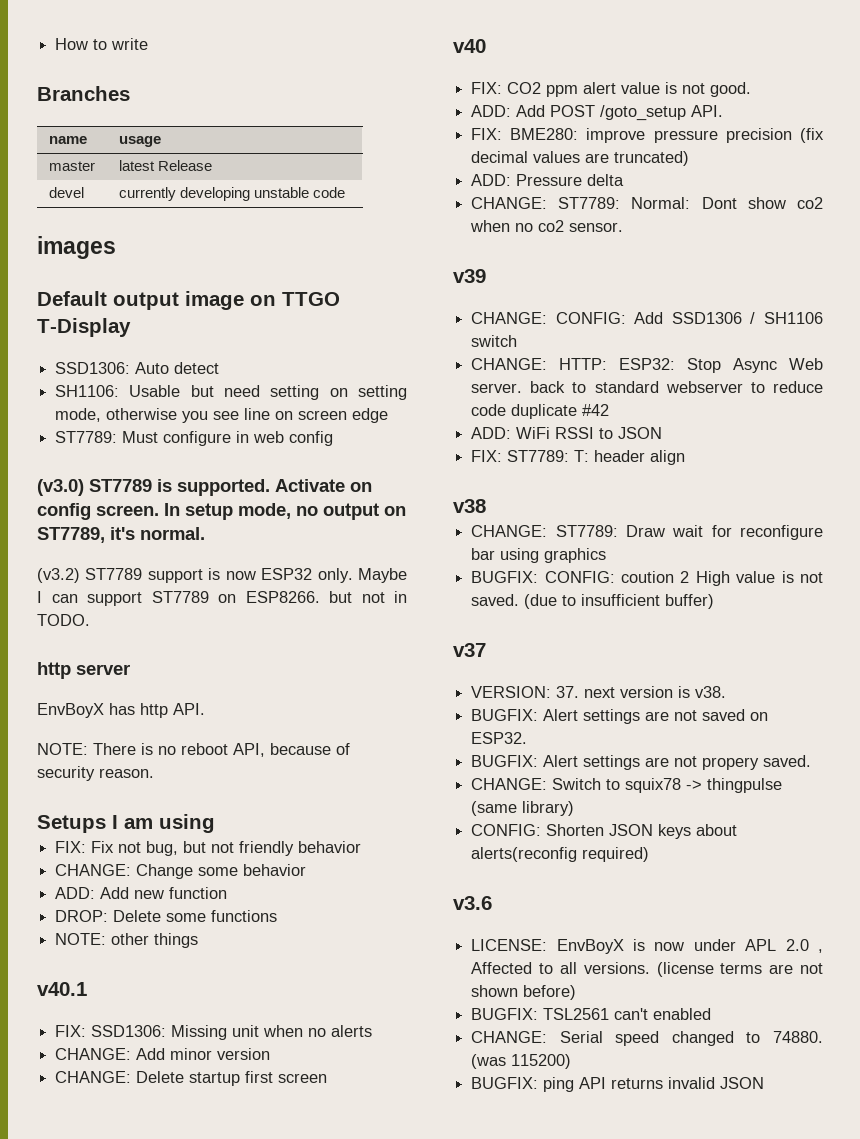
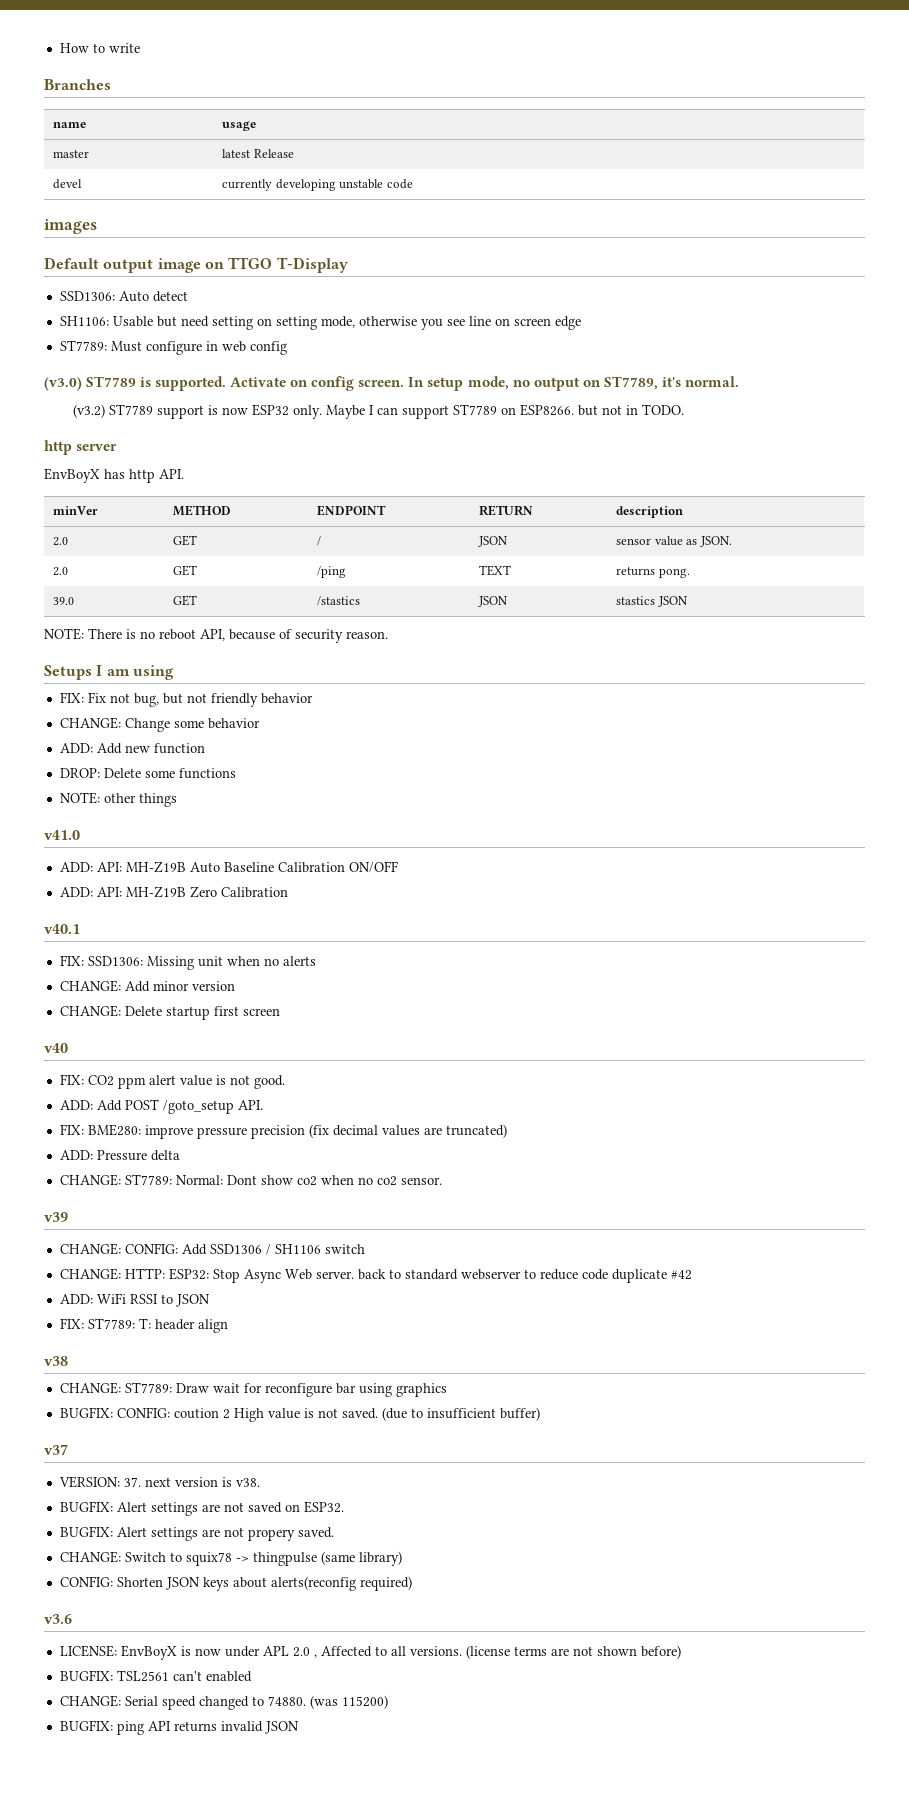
+ minVer | METHOD | ENDPOINT | RETURN | description
+ 2.0 | GET | / | JSON | sensor value as JSON.
+ 2.0 | GET | /ping | TEXT | returns pong.
+ 39.0 | GET | /stastics | JSON | stastics JSON
+ v41.0
+ ADD: API: MH-Z19B Auto Baseline Calibration ON/OFF
+ ADD: API: MH-Z19B Zero Calibration

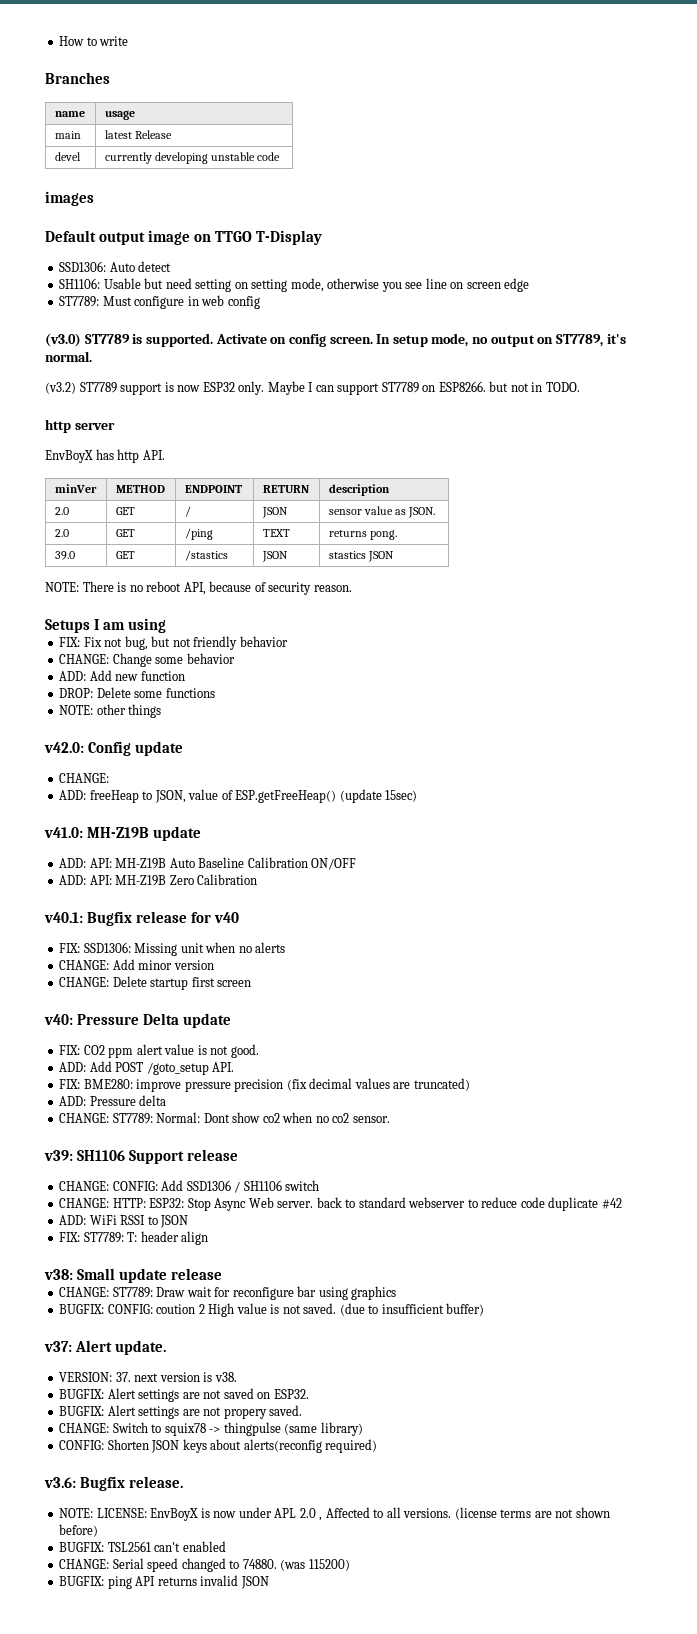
- master | latest Release
+ main | latest Release
- v41.0
+ v42.0: Config update
+ CHANGE:
+ ADD: freeHeap to JSON, value of ESP.getFreeHeap() (update 15sec)
+ v41.0: MH-Z19B update
- v40.1
+ v40.1: Bugfix release for v40
- v40
+ v40: Pressure Delta update
- v39
+ v39: SH1106 Support release
- v38
+ v38: Small update release
- v37
+ v37: Alert update.
- v3.6
- LICENSE: EnvBoyX is now under APL 2.0 , Affected to all versions.
+ v3.6: Bugfix release.
+ NOTE: LICENSE: EnvBoyX is now under APL 2.0 , Affected to all versions.

